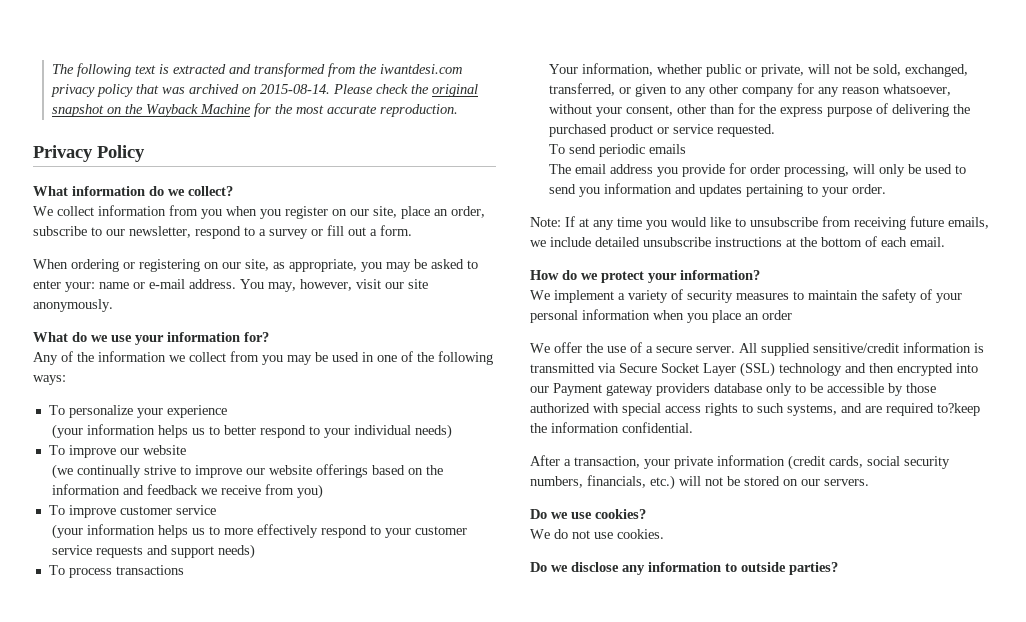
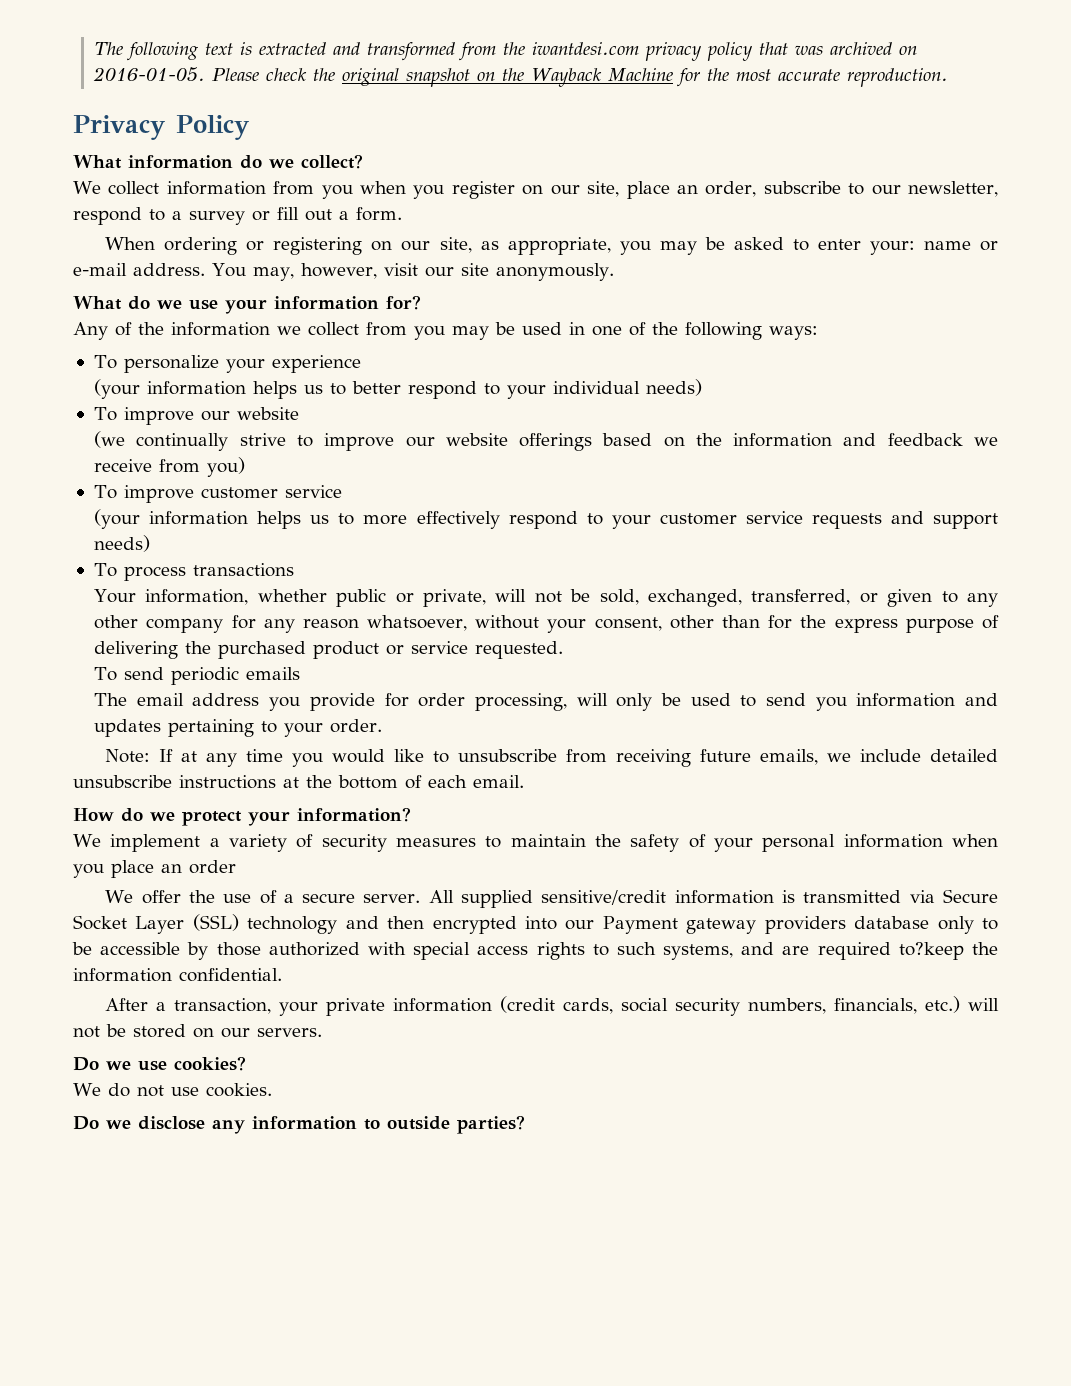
- The following text is extracted and transformed from the iwantdesi.com privacy policy that was archived on 2015-08-14.
+ The following text is extracted and transformed from the iwantdesi.com privacy policy that was archived on 2016-01-05.

